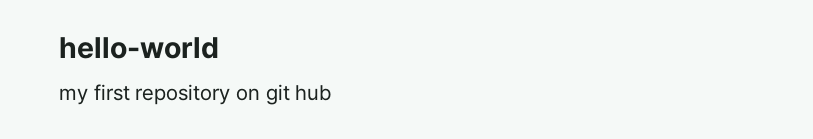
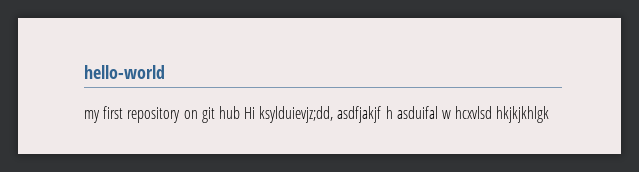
- my first repository on git hub
+ my first repository on git hub Hi ksylduievjz;dd, asdfjakjf h asduifal w hcxvlsd hkjkjkhlgk

